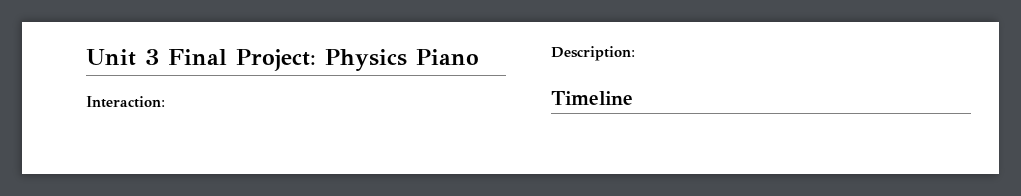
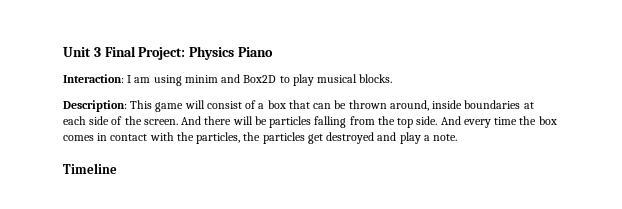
- Interaction:
- Description:
+ Interaction: I am using minim and Box2D to play musical blocks.
+ Description: This game will consist of a box that can be thrown around, inside boundaries at each side of the screen. And there will be particles falling from the top side. And every time the box comes in contact with the particles, the particles get destroyed and play a note.

